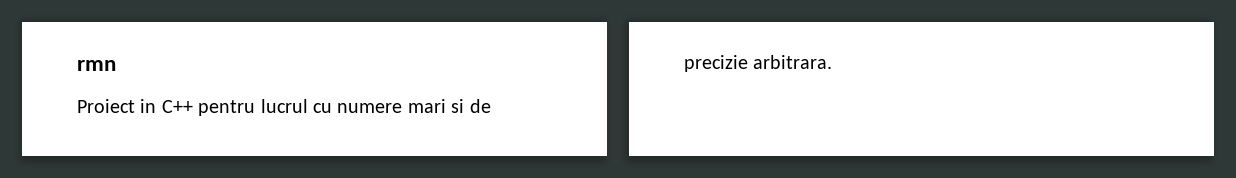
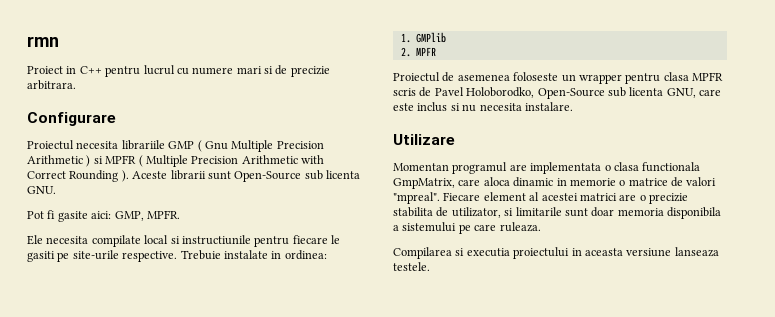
+ Configurare
+ Proiectul necesita librariile GMP ( Gnu Multiple Precision Arithmetic ) si MPFR ( Multiple Precision Arithmetic with Correct Rounding ). Aceste librarii sunt Open-Source sub licenta GNU.
+ Pot fi gasite aici: GMP, MPFR.
+ Ele necesita compilate local si instructiunile pentru fiecare le gasiti pe site-urile respective. Trebuie instalate in ordinea:
+ 1. GMPlib
+ 2. MPFR
+ Proiectul de asemenea foloseste un wrapper pentru clasa MPFR scris de Pavel Holoborodko, Open-Source sub licenta GNU, care este inclus si nu necesita instalare.
+ Utilizare
+ Momentan programul are implementata o clasa functionala GmpMatrix, care aloca dinamic in memorie o matrice de valori "mpreal". Fiecare element al acestei matrici are o precizie stabilita de utilizator, si limitarile sunt doar memoria disponibila a sistemului pe care ruleaza.
+ Compilarea si executia proiectului in aceasta versiune lanseaza testele.

